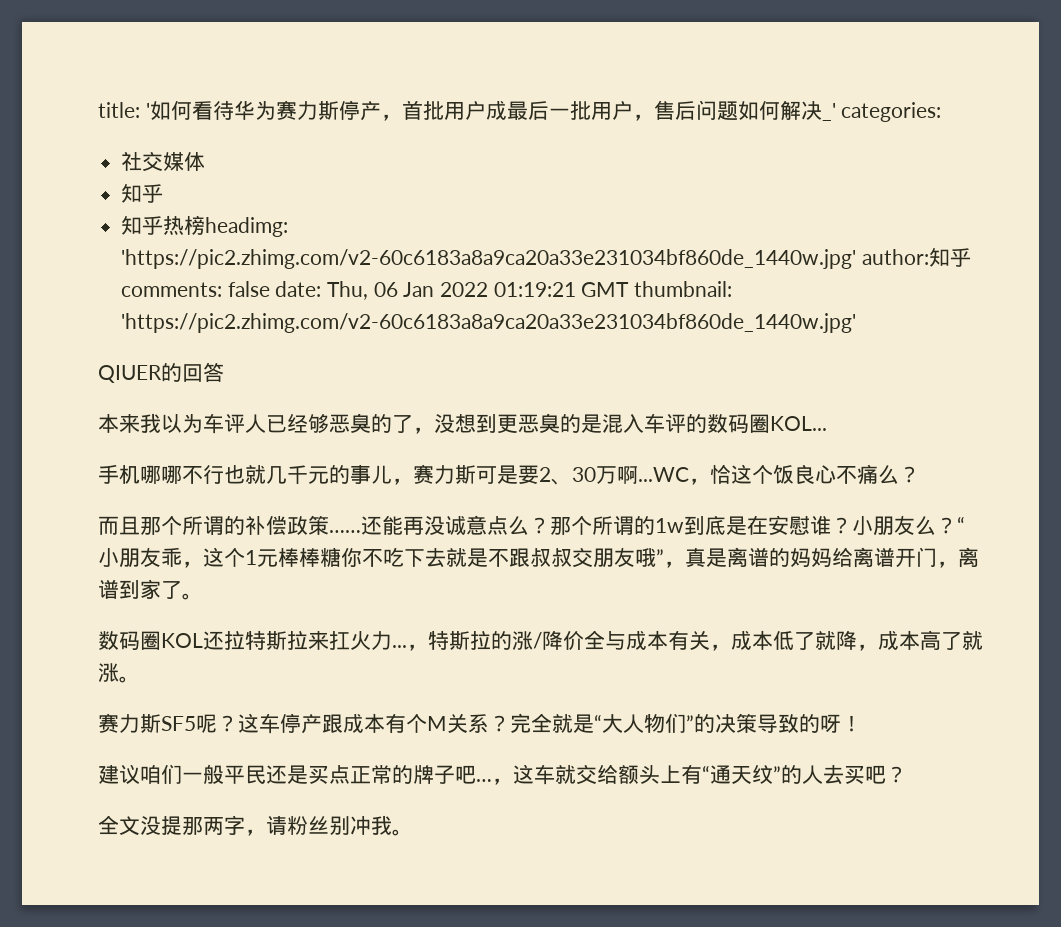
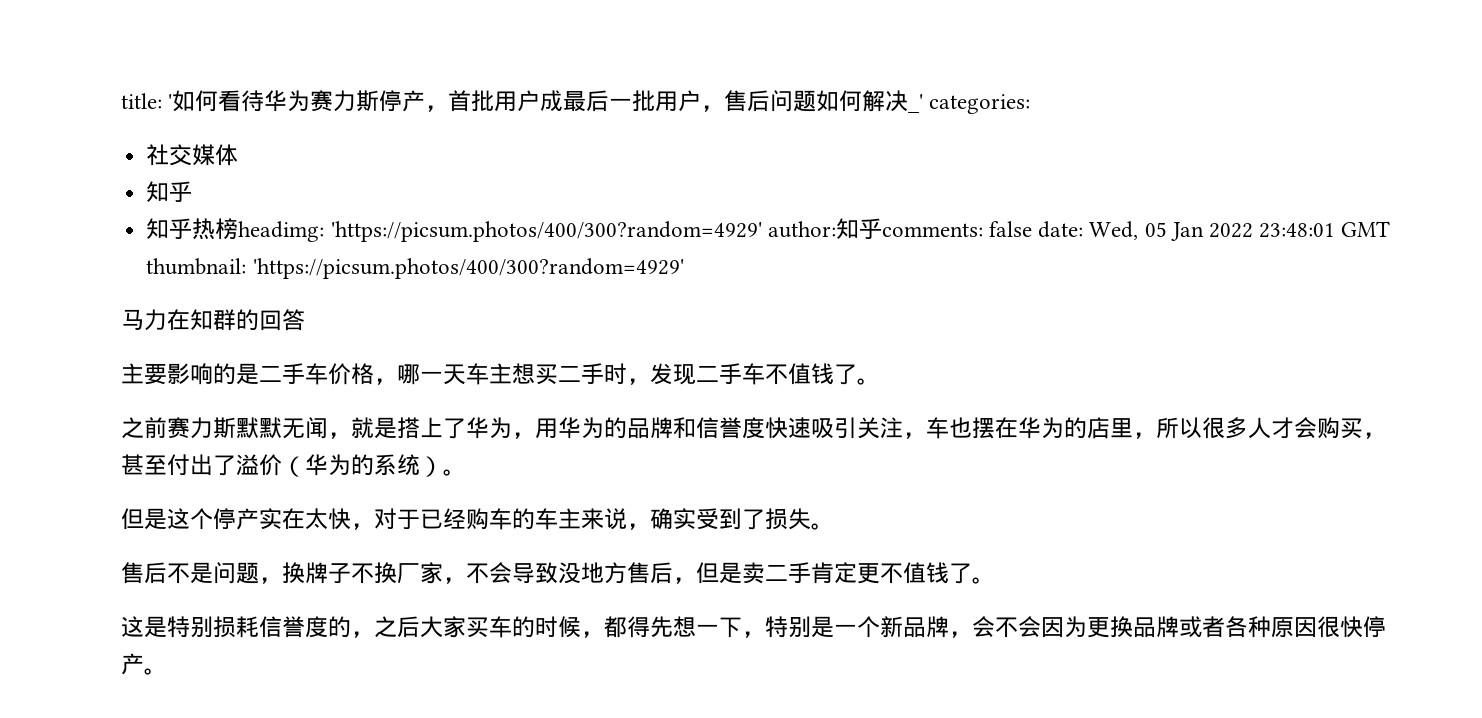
- 知乎热榜headimg: 'https://pic2.zhimg.com/v2-60c6183a8a9ca20a33e231034bf860de_1440w.jpg' author:知乎comments: false date: Thu, 06 Jan 2022 01:19:21 GMT thumbnail: 'https://pic2.zhimg.com/v2-60c6183a8a9ca20a33e231034bf860de_1440w.jpg'
- QIUER的回答
- 本来我以为车评人已经够恶臭的了，没想到更恶臭的是混入车评的数码圈KOL...
- 手机哪哪不行也就几千元的事儿，赛力斯可是要2、30万啊...WC，恰这个饭良心不痛么？
- 而且那个所谓的补偿政策……还能再没诚意点么？那个所谓的1w到底是在安慰谁？小朋友么？“小朋友乖，这个1元棒棒糖你不吃下去就是不跟叔叔交朋友哦”，真是离谱的妈妈给离谱开门，离谱到家了。
- 数码圈KOL还拉特斯拉来扛火力...，特斯拉的涨/降价全与成本有关，成本低了就降，成本高了就涨。
- 赛力斯SF5呢？这车停产跟成本有个M关系？完全就是“大人物们”的决策导致的呀！
- 建议咱们一般平民还是买点正常的牌子吧…，这车就交给额头上有“通天纹”的人去买吧？
- 全文没提那两字，请粉丝别冲我。
+ 知乎热榜headimg: 'https://picsum.photos/400/300?random=4929' author:知乎comments: false date: Wed, 05 Jan 2022 23:48:01 GMT thumbnail: 'https://picsum.photos/400/300?random=4929'
+ 马力在知群的回答
+ 主要影响的是二手车价格，哪一天车主想买二手时，发现二手车不值钱了。
+ 之前赛力斯默默无闻，就是搭上了华为，用华为的品牌和信誉度快速吸引关注，车也摆在华为的店里，所以很多人才会购买，甚至付出了溢价（华为的系统）。
+ 但是这个停产实在太快，对于已经购车的车主来说，确实受到了损失。
+ 售后不是问题，换牌子不换厂家，不会导致没地方售后，但是卖二手肯定更不值钱了。
+ 这是特别损耗信誉度的，之后大家买车的时候，都得先想一下，特别是一个新品牌，会不会因为更换品牌或者各种原因很快停产。

